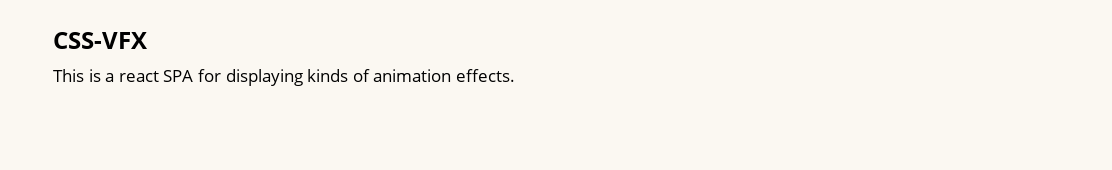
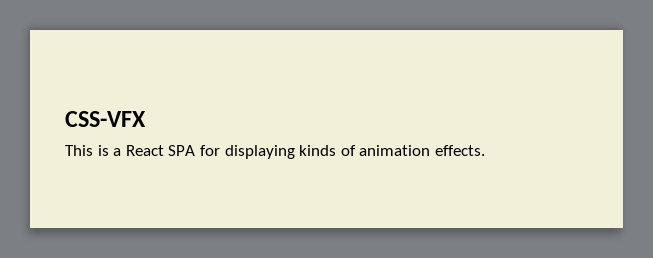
- This is a react SPA for displaying kinds of animation effects.
+ This is a React SPA for displaying kinds of animation effects.

